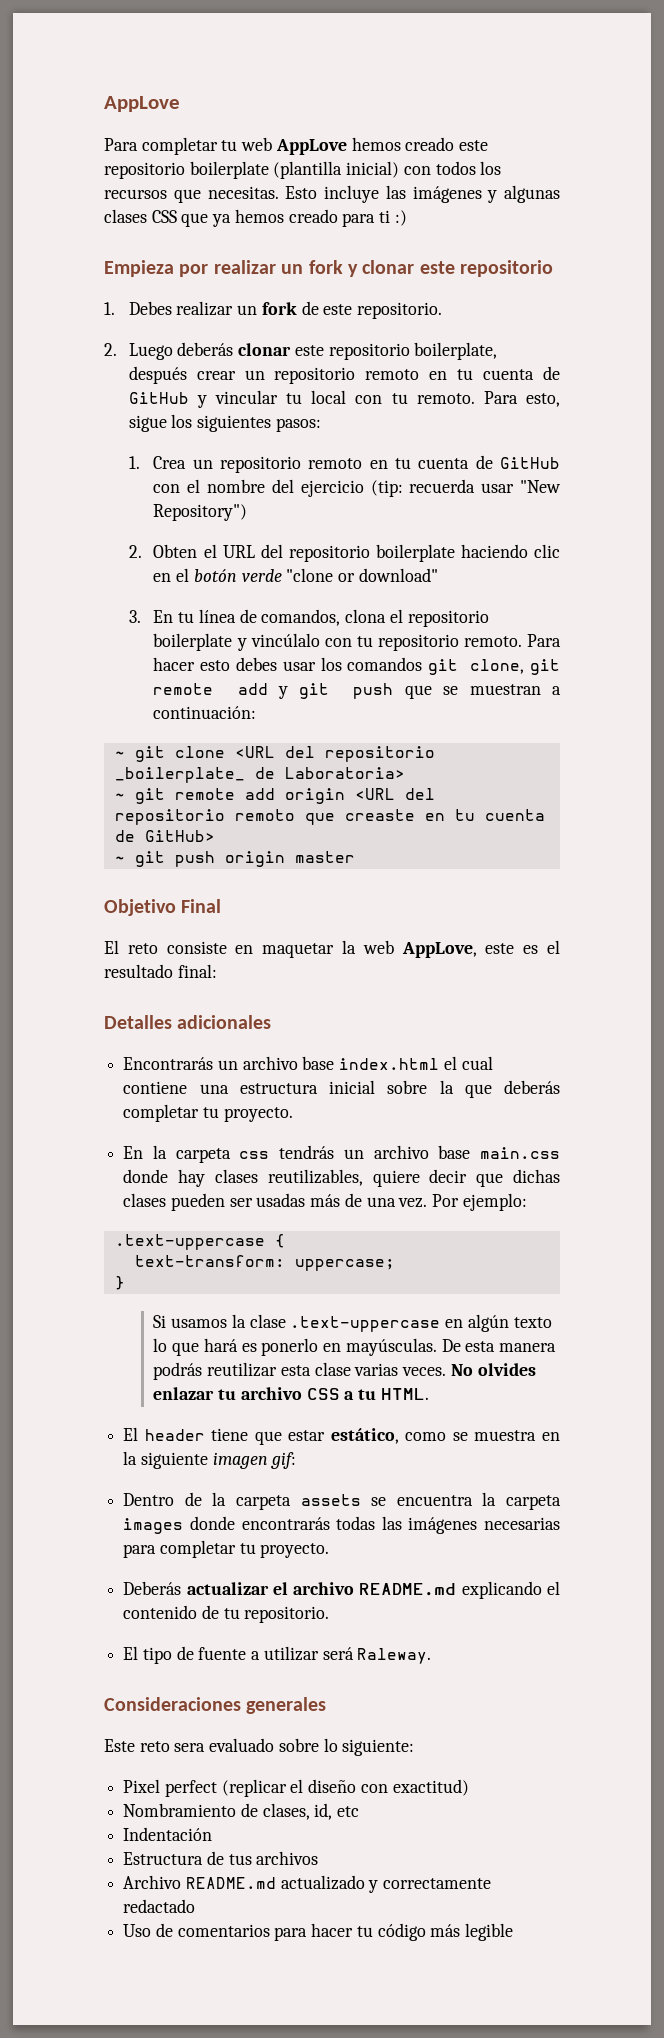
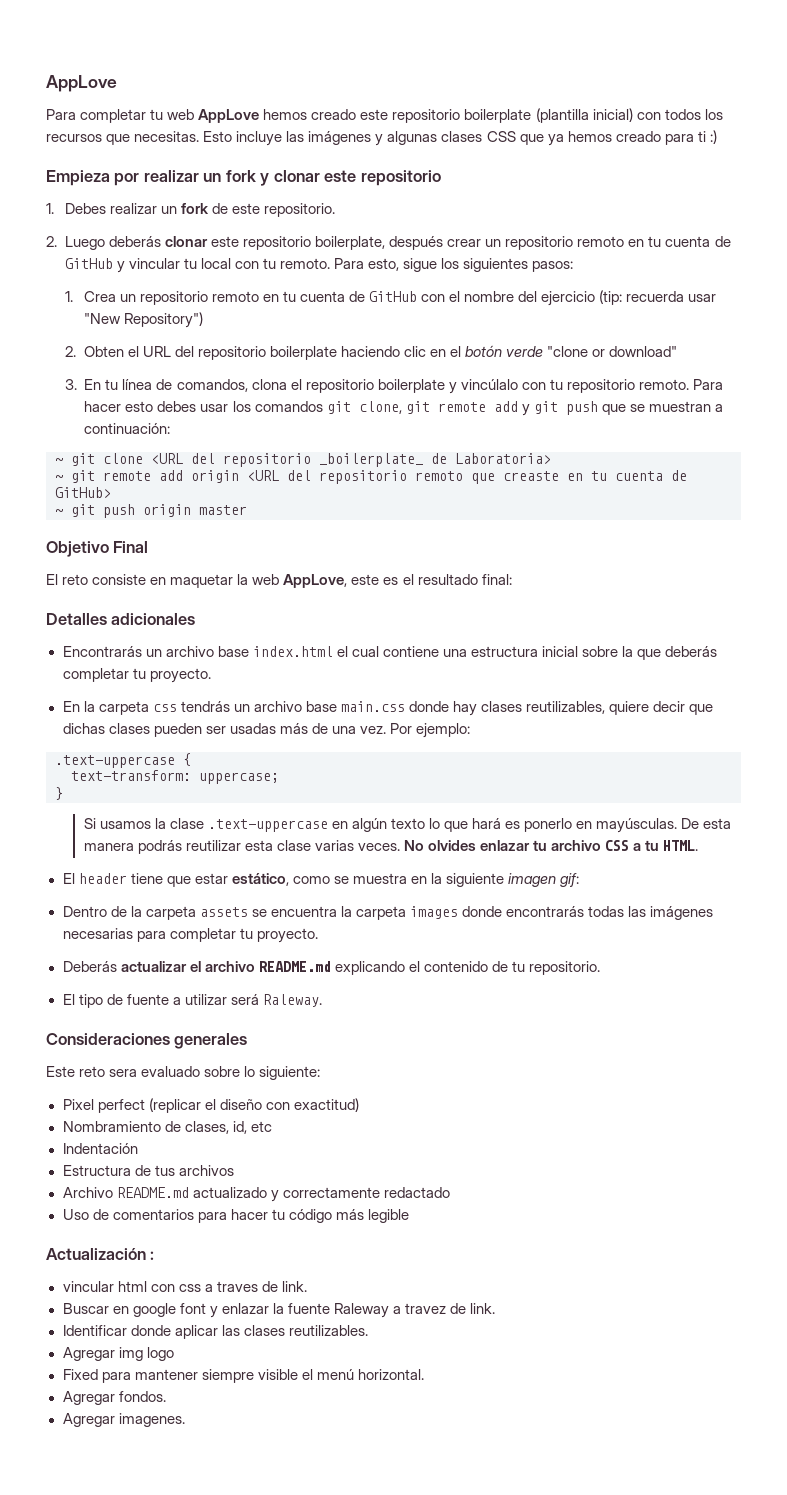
+ Actualización :
+ vincular html con css a traves de link.
+ Buscar en google font y enlazar la fuente Raleway a travez de link.
+ Identificar donde aplicar las clases reutilizables.
+ Agregar img logo
+ Fixed para mantener siempre visible el menú horizontal.
+ Agregar fondos.
+ Agregar imagenes.

